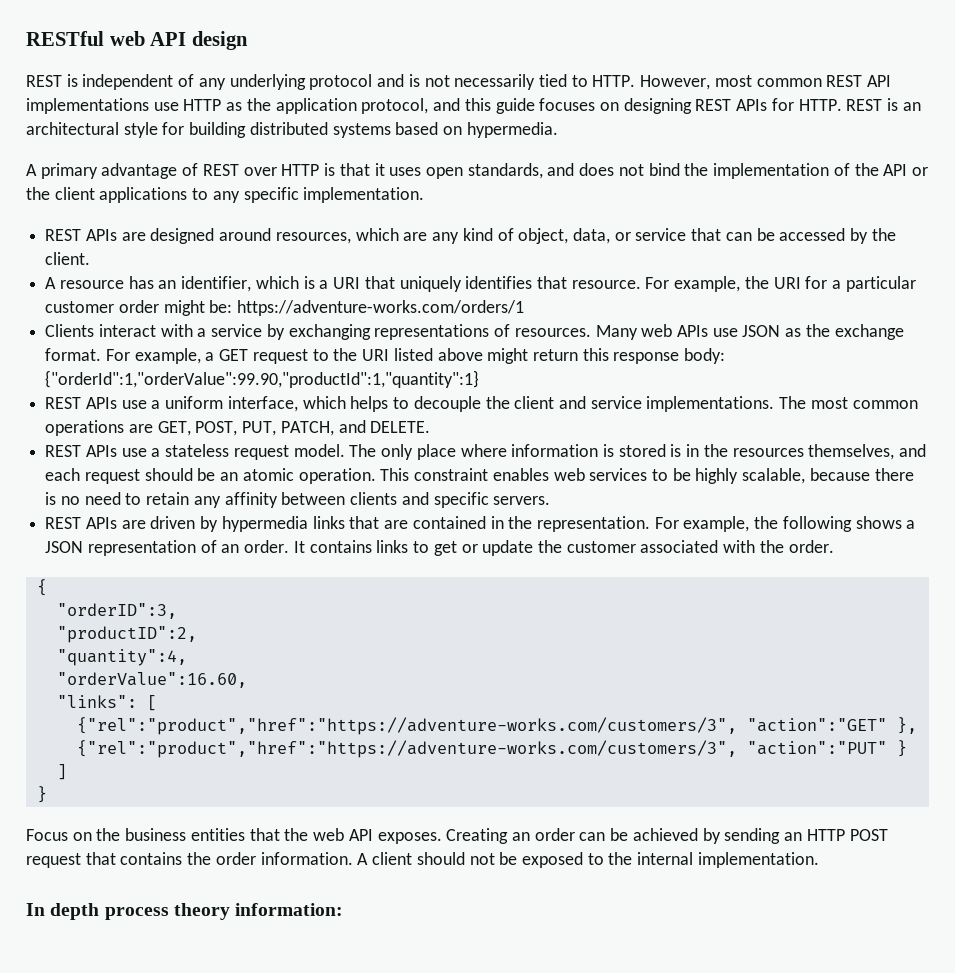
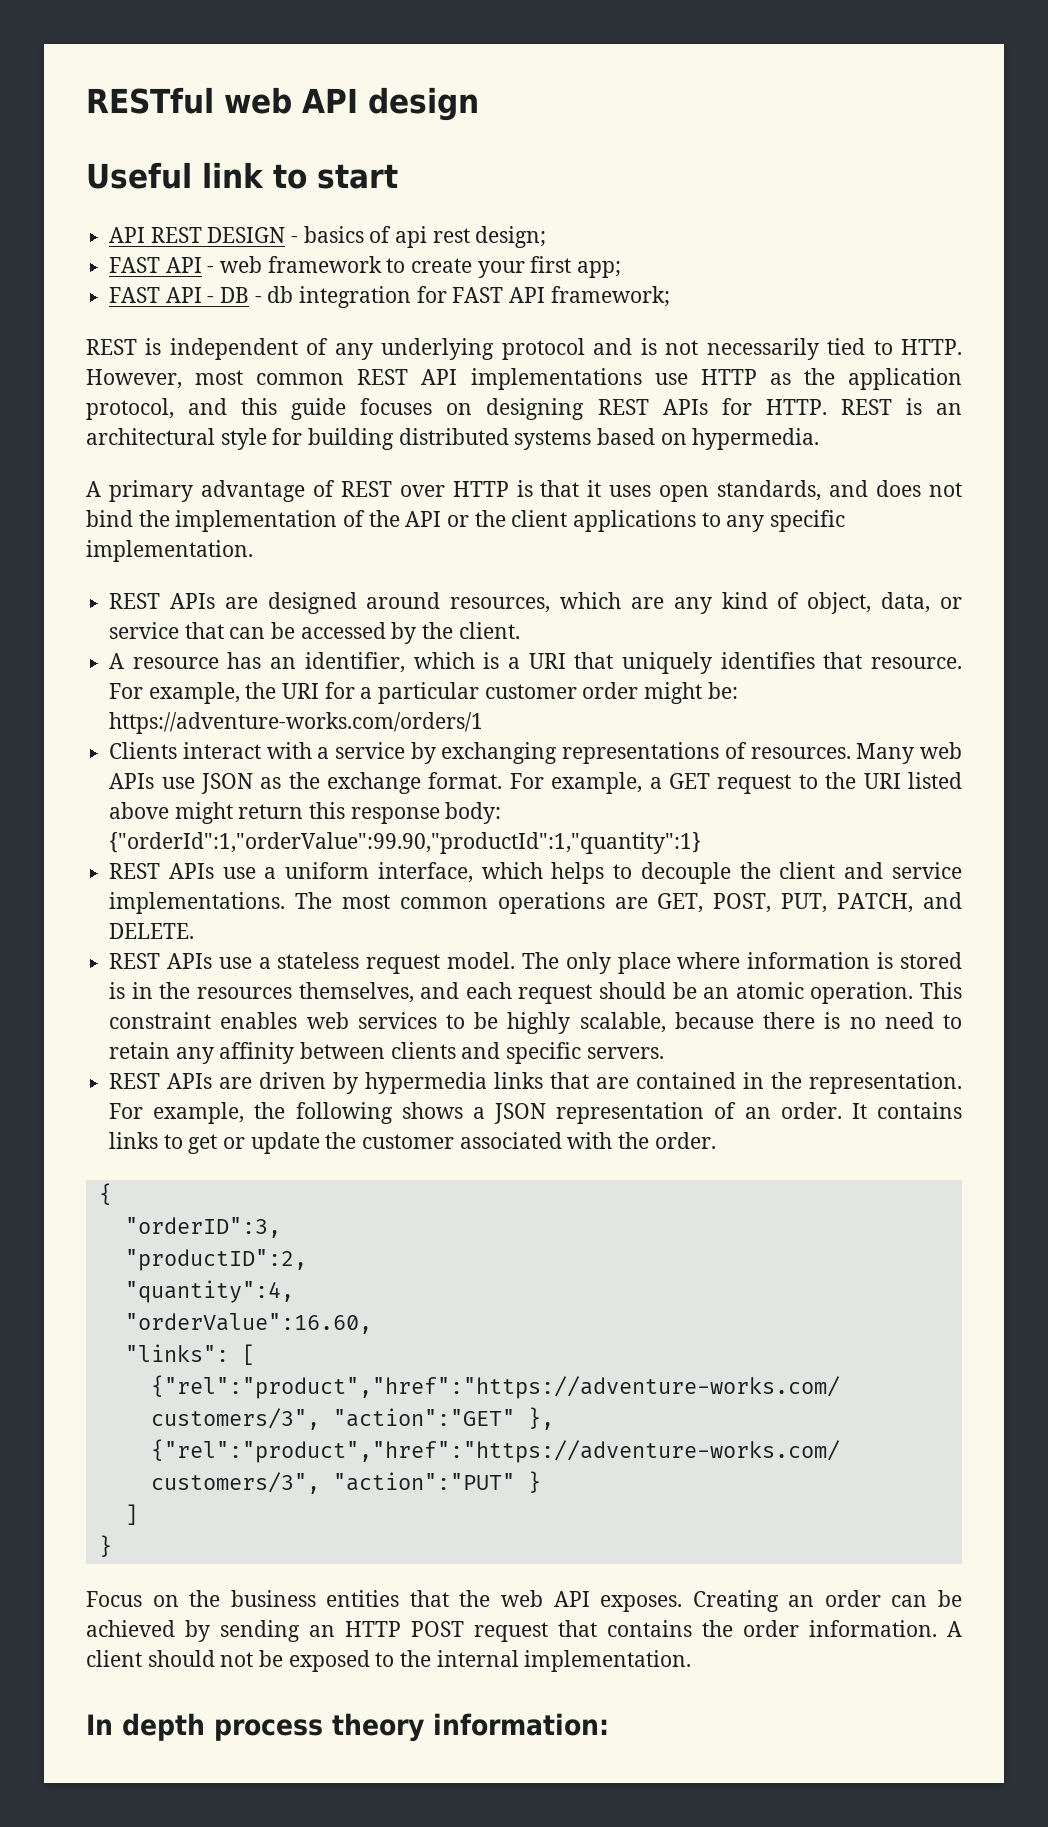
+ Useful link to start
+ API REST DESIGN - basics of api rest design;
+ FAST API - web framework to create your first app;
+ FAST API - DB - db integration for FAST API framework;

